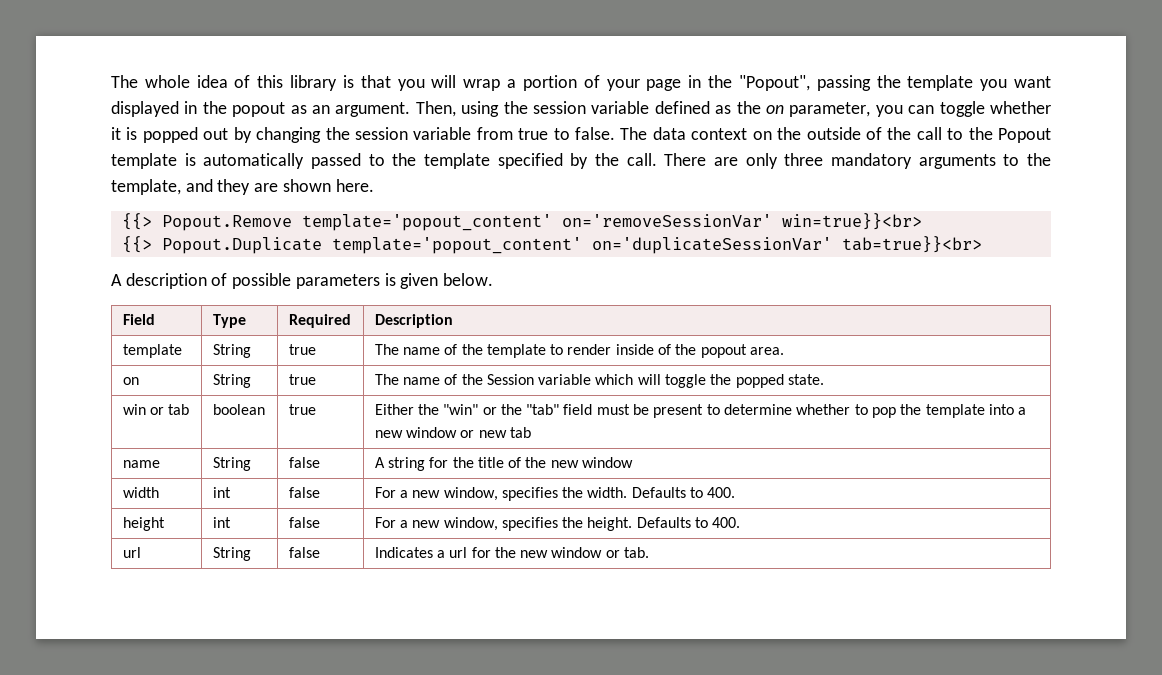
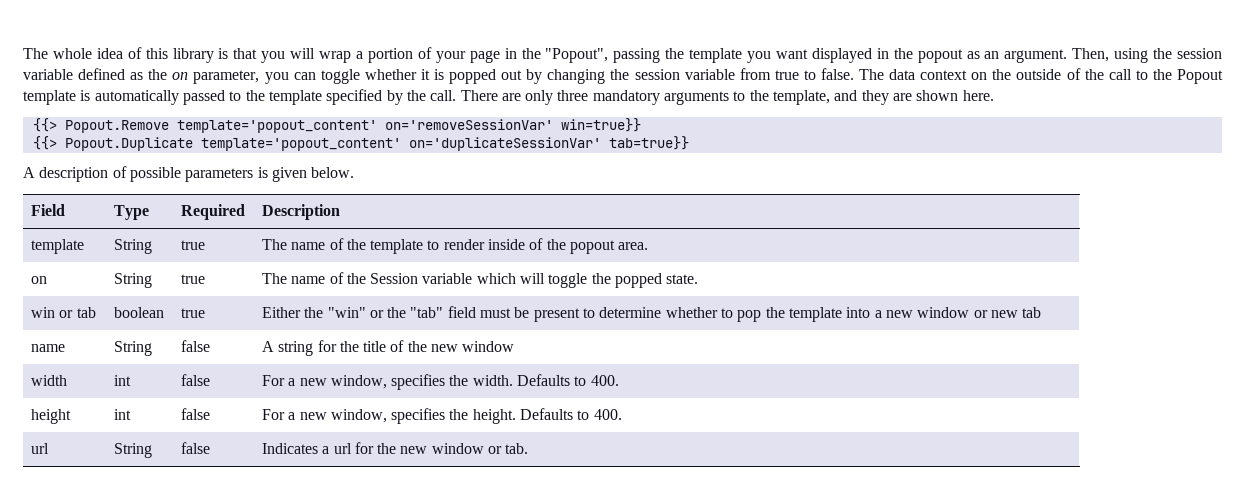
- {{> Popout.Remove template='popout_content' on='removeSessionVar' win=true}}<br>
+ {{> Popout.Remove template='popout_content' on='removeSessionVar' win=true}}
- {{> Popout.Duplicate template='popout_content' on='duplicateSessionVar' tab=true}}<br>
+ {{> Popout.Duplicate template='popout_content' on='duplicateSessionVar' tab=true}}

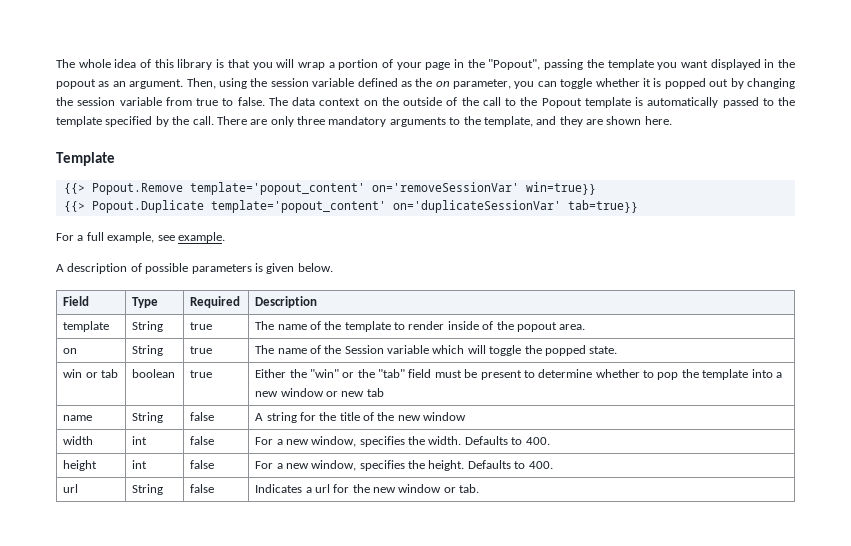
+ Template
+ For a full example, see example.

